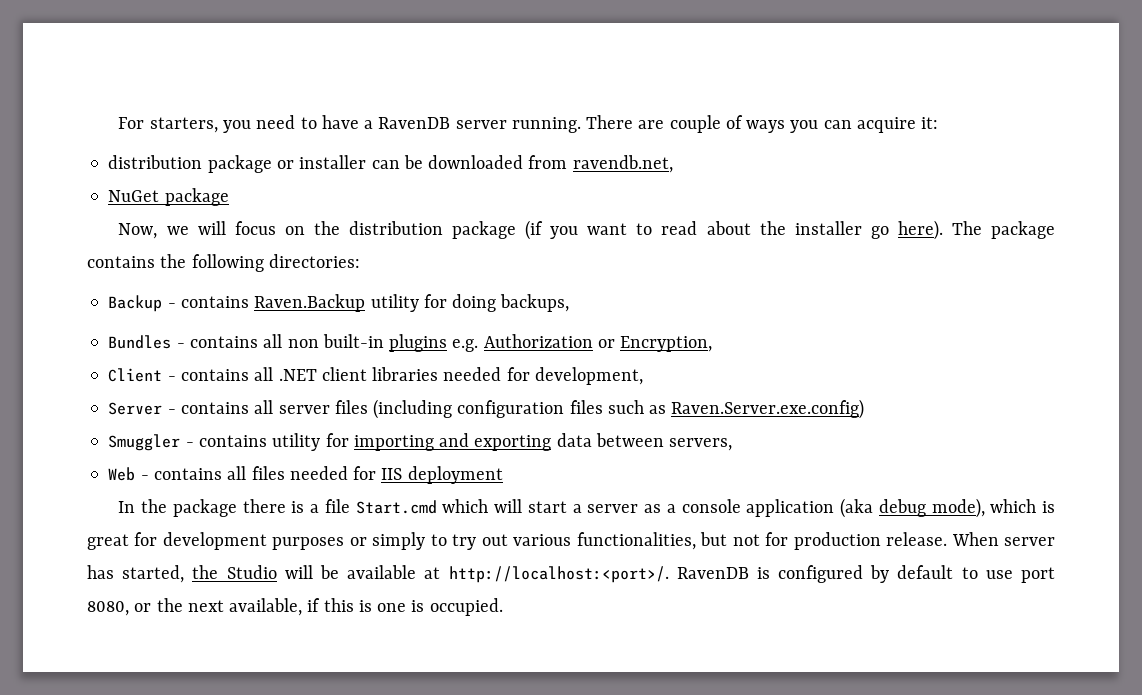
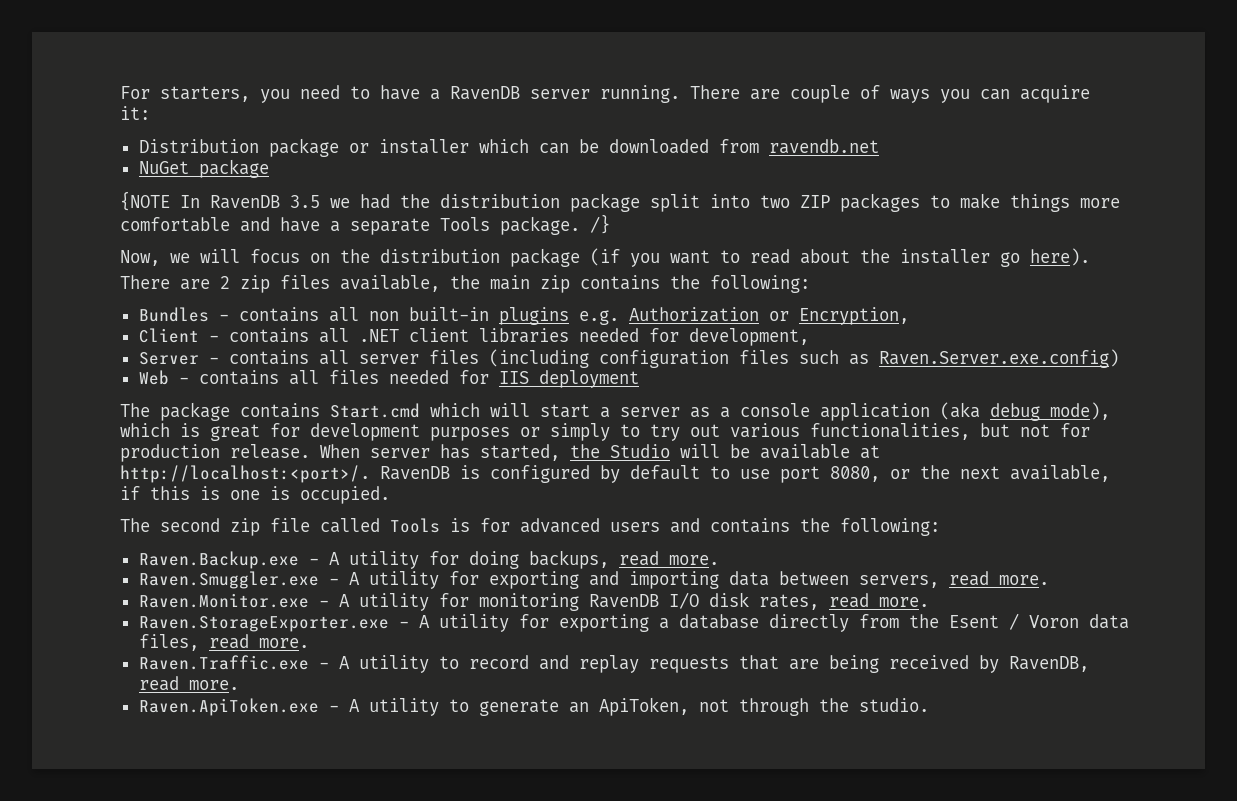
- distribution package or installer can be downloaded from ravendb.net,
+ Distribution package or installer which can be downloaded from ravendb.net
+ {NOTE In RavenDB 3.5 we had the distribution package split into two ZIP packages to make things more comfortable and have a separate Tools package. /}
- Now, we will focus on the distribution package (if you want to read about the installer go here). The package contains the following directories:
- Backup - contains Raven.Backup utility for doing backups,
+ Now, we will focus on the distribution package (if you want to read about the installer go here).
+ There are 2 zip files available, the main zip contains the following:
- Smuggler - contains utility for importing and exporting data between servers,
- In the package there is a file Start.cmd which will start a server as a console application (aka debug mode), which is great for development purposes or simply to try out various functionalities, but not for production release.
+ The package contains Start.cmd which will start a server as a console application (aka debug mode), which is great for development purposes or simply to try out various functionalities, but not for production release.
+ The second zip file called Tools is for advanced users and contains the following:
+ Raven.Backup.exe - A utility for doing backups, read more.
+ Raven.Smuggler.exe - A utility for exporting and importing data between servers, read more.
+ Raven.Monitor.exe - A utility for monitoring RavenDB I/O disk rates, read more.
+ Raven.StorageExporter.exe - A utility for exporting a database directly from the Esent / Voron data files, read more.
+ Raven.Traffic.exe - A utility to record and replay requests that are being received by RavenDB, read more.
+ Raven.ApiToken.exe - A utility to generate an ApiToken, not through the studio.

